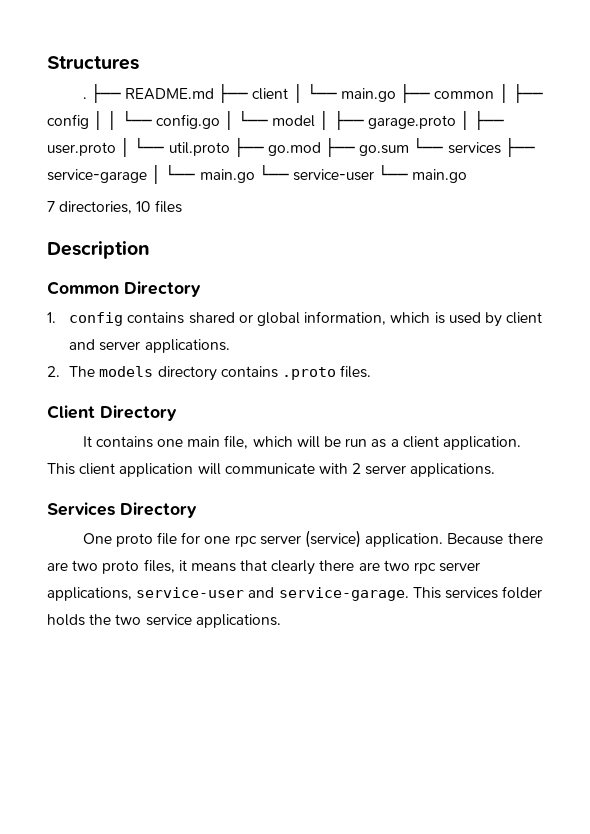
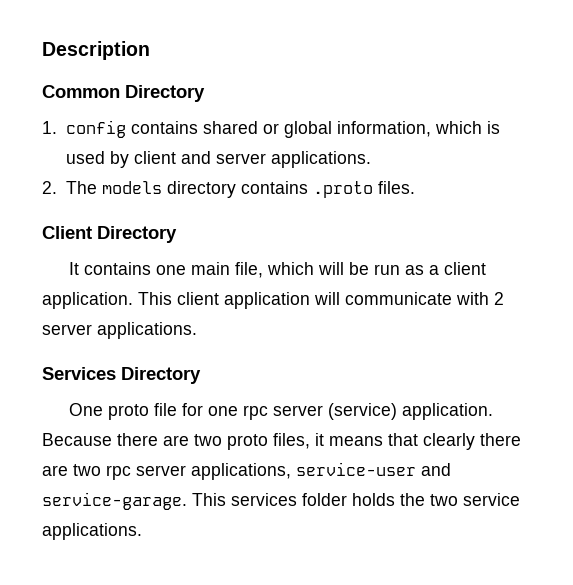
- Structures
- . ├── README.md ├── client │ └── main.go ├── common │ ├── config │ │ └── config.go │ └── model │ ├── garage.proto │ ├── user.proto │ └── util.proto ├── go.mod ├── go.sum └── services ├── service-garage │ └── main.go └── service-user └── main.go
- 7 directories, 10 files

